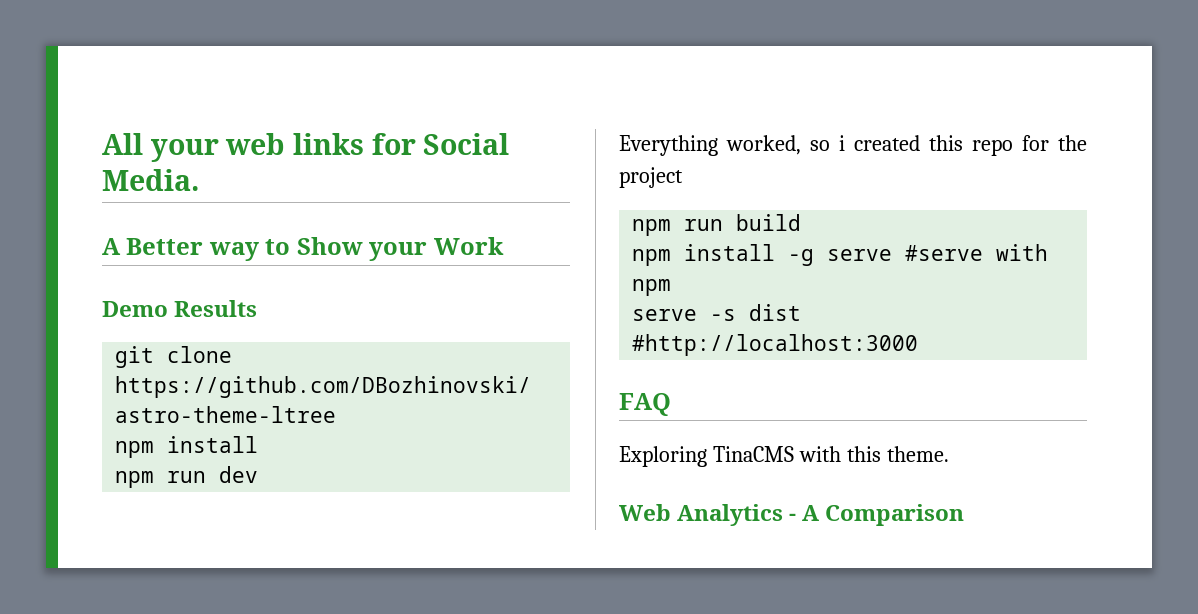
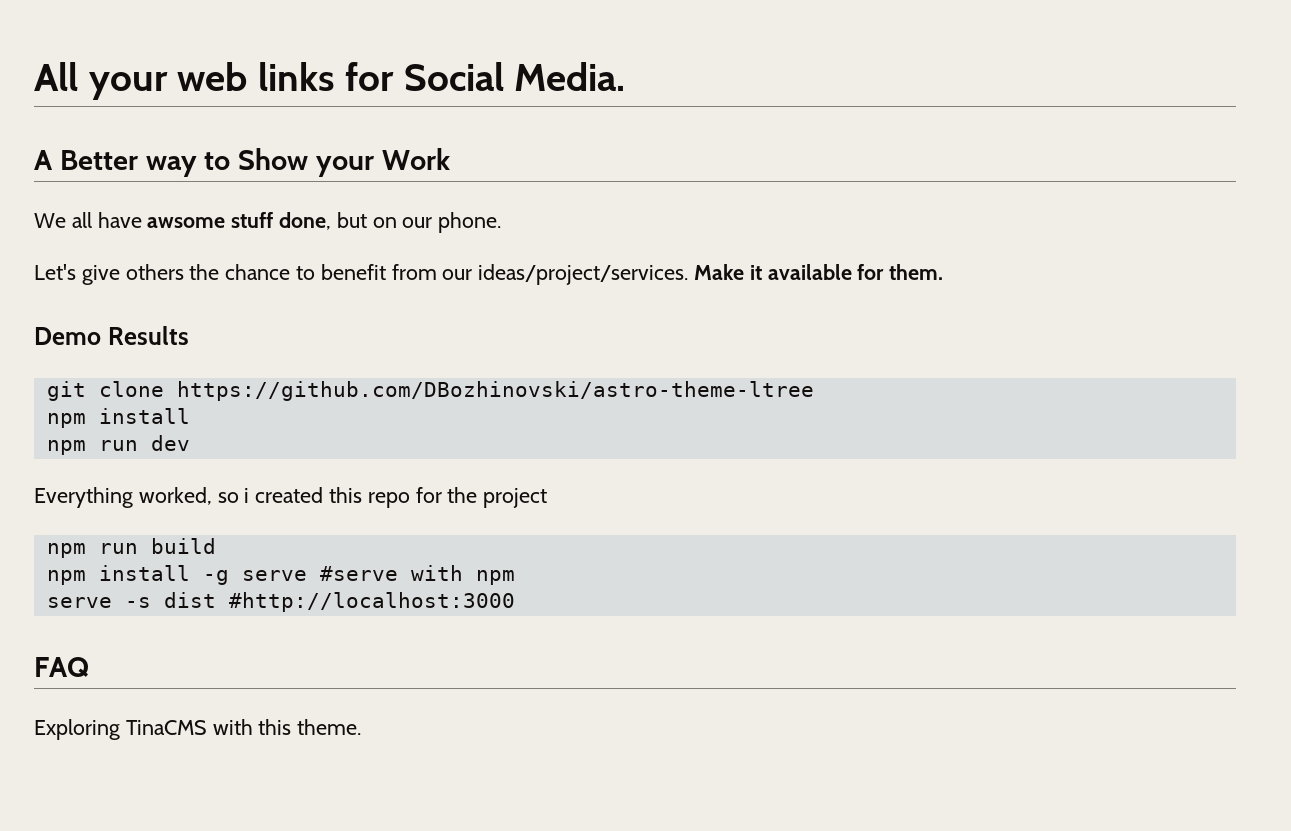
+ We all have awsome stuff done, but on our phone.
+ Let's give others the chance to benefit from our ideas/project/services. Make it available for them.
- Web Analytics - A Comparison

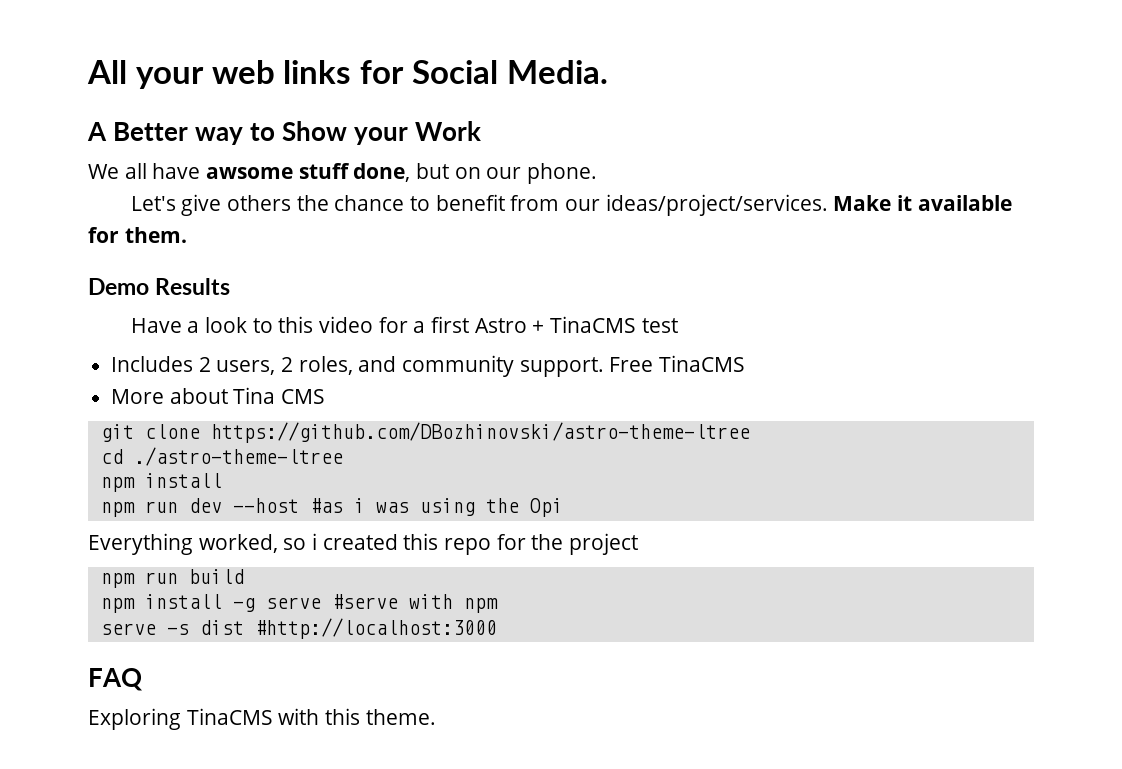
+ Have a look to this video for a first Astro + TinaCMS test
+ Includes 2 users, 2 roles, and community support. Free TinaCMS
+ More about Tina CMS
+ cd ./astro-theme-ltree
- npm run dev
+ npm run dev --host #as i was using the Opi

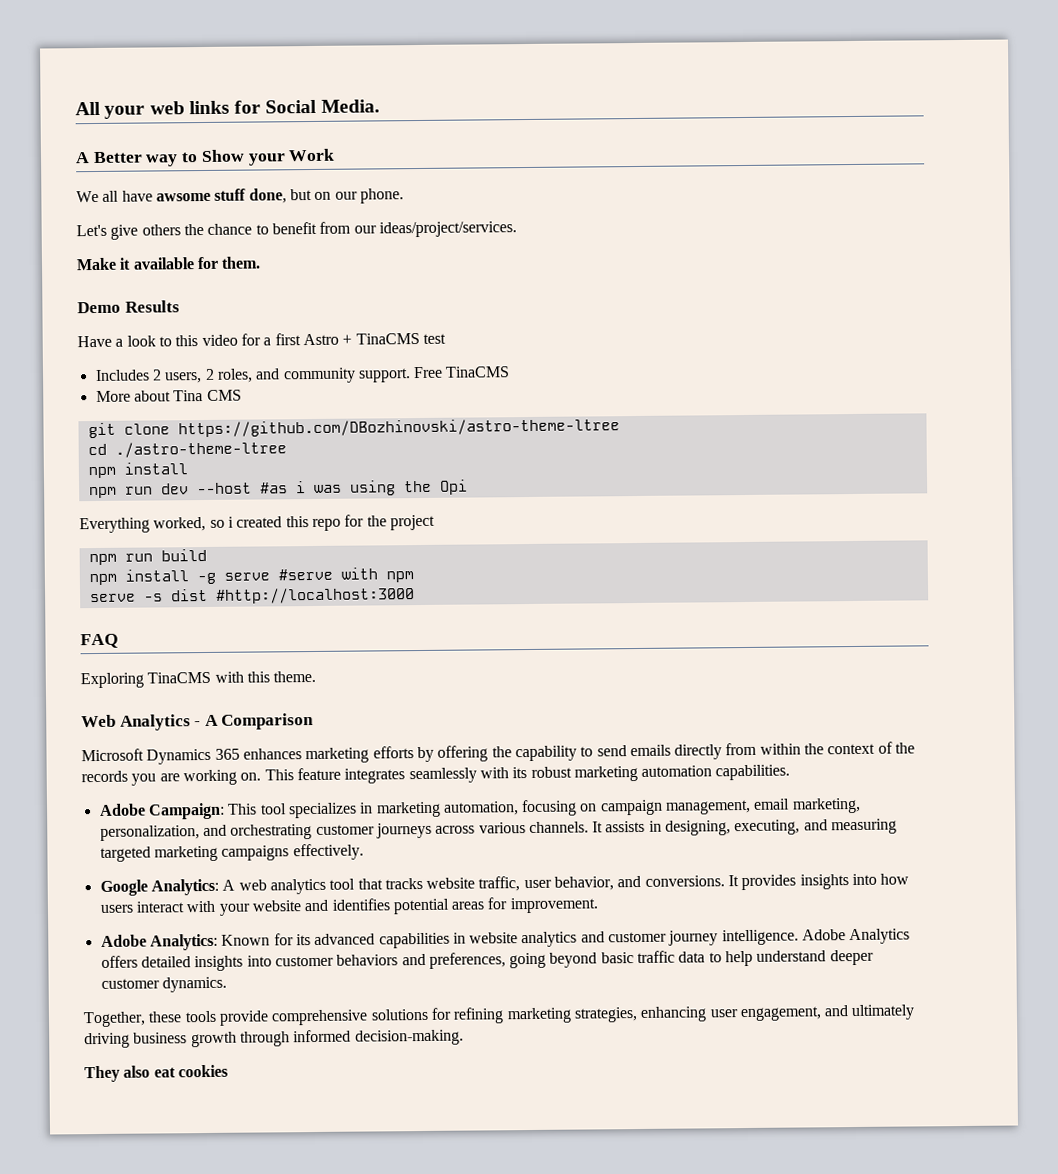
- Let's give others the chance to benefit from our ideas/project/services. Make it available for them.
+ Let's give others the chance to benefit from our ideas/project/services.
+ Make it available for them.
+ Web Analytics - A Comparison
+ Microsoft Dynamics 365 enhances marketing efforts by offering the capability to send emails directly from within the context of the records you are working on. This feature integrates seamlessly with its robust marketing automation capabilities.
+ Adobe Campaign: This tool specializes in marketing automation, focusing on campaign management, email marketing, personalization, and orchestrating customer journeys across various channels. It assists in designing, executing, and measuring targeted marketing campaigns effectively.
+ Google Analytics: A web analytics tool that tracks website traffic, user behavior, and conversions. It provides insights into how users interact with your website and identifies potential areas for improvement.
+ Adobe Analytics: Known for its advanced capabilities in website analytics and customer journey intelligence. Adobe Analytics offers detailed insights into customer behaviors and preferences, going beyond basic traffic data to help understand deeper customer dynamics.
+ Together, these tools provide comprehensive solutions for refining marketing strategies, enhancing user engagement, and ultimately driving business growth through informed decision-making.
+ They also eat cookies

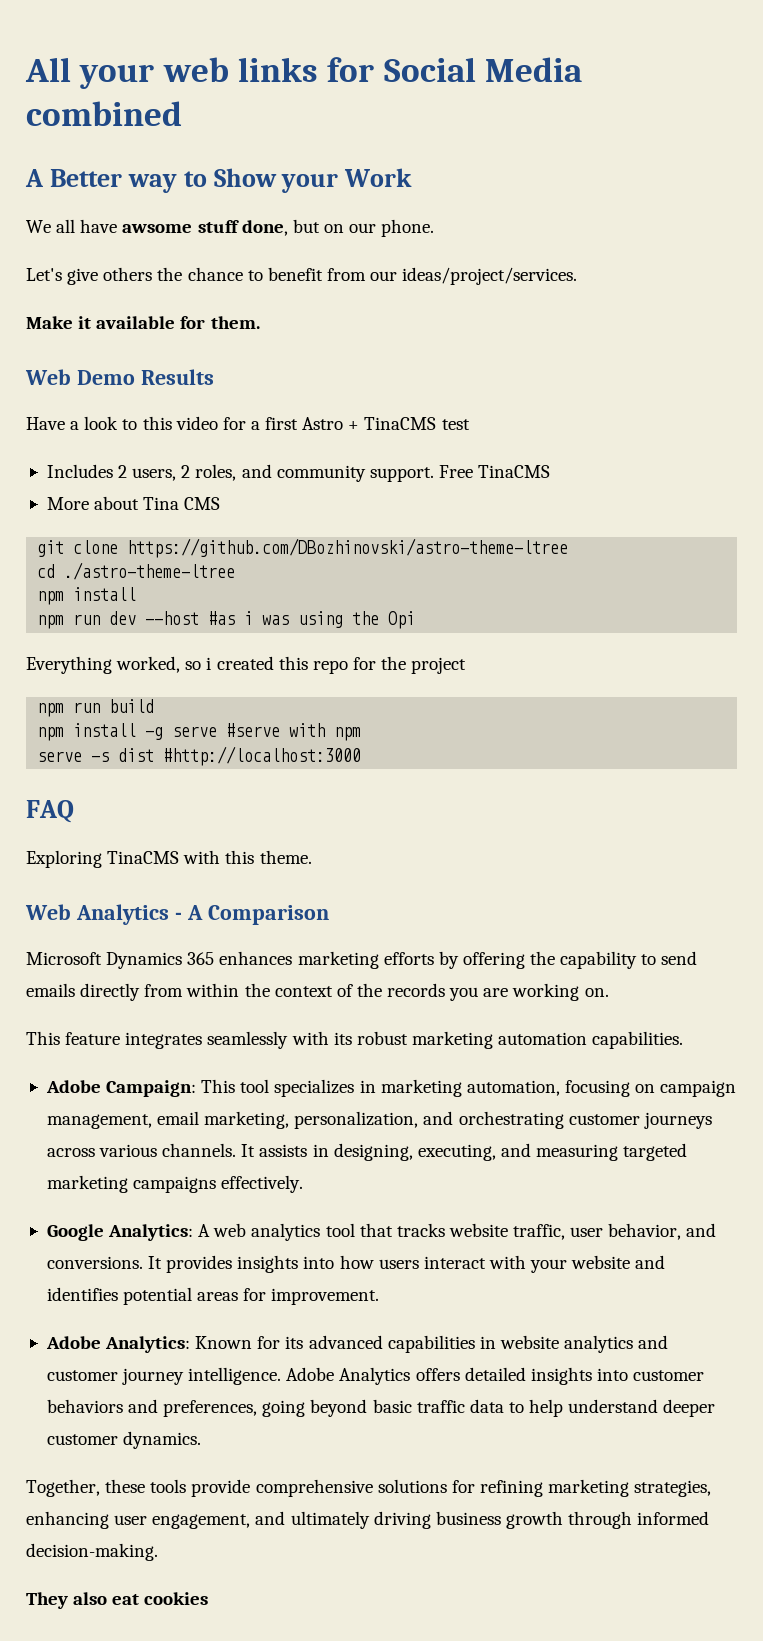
- All your web links for Social Media.
+ All your web links for Social Media combined
- Demo Results
+ Web Demo Results
- Microsoft Dynamics 365 enhances marketing efforts by offering the capability to send emails directly from within the context of the records you are working on. This feature integrates seamlessly with its robust marketing automation capabilities.
+ Microsoft Dynamics 365 enhances marketing efforts by offering the capability to send emails directly from within the context of the records you are working on.
+ This feature integrates seamlessly with its robust marketing automation capabilities.

